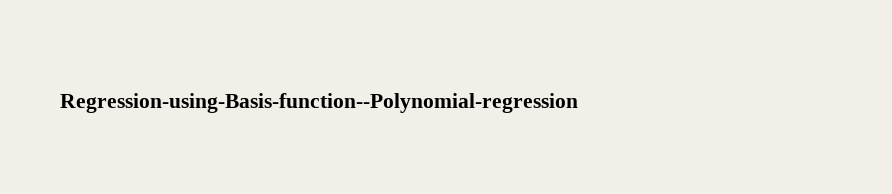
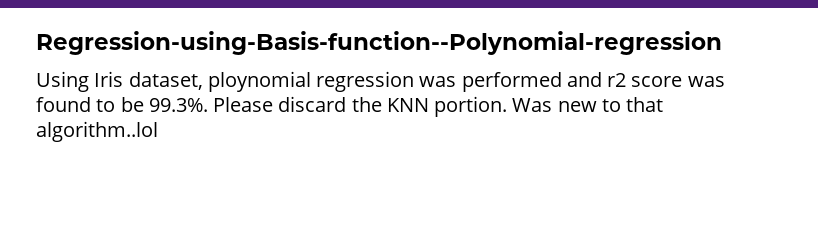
+ Using Iris dataset, ploynomial regression was performed and r2 score was found to be 99.3%. Please discard the KNN portion. Was new to that algorithm..lol

